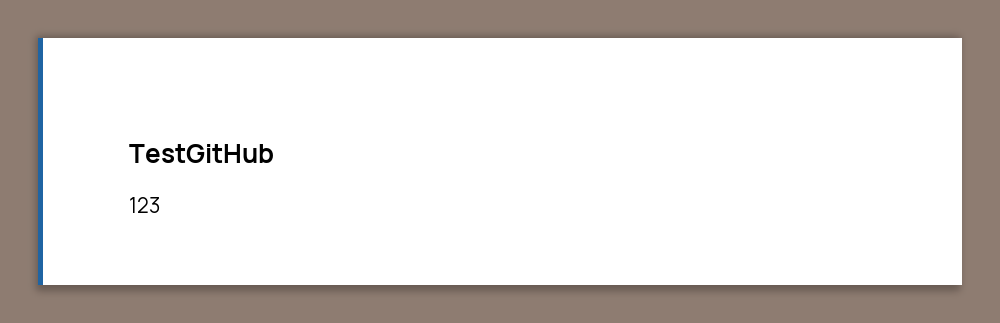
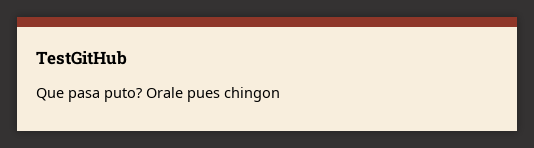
- 123
+ Que pasa puto? Orale pues chingon

